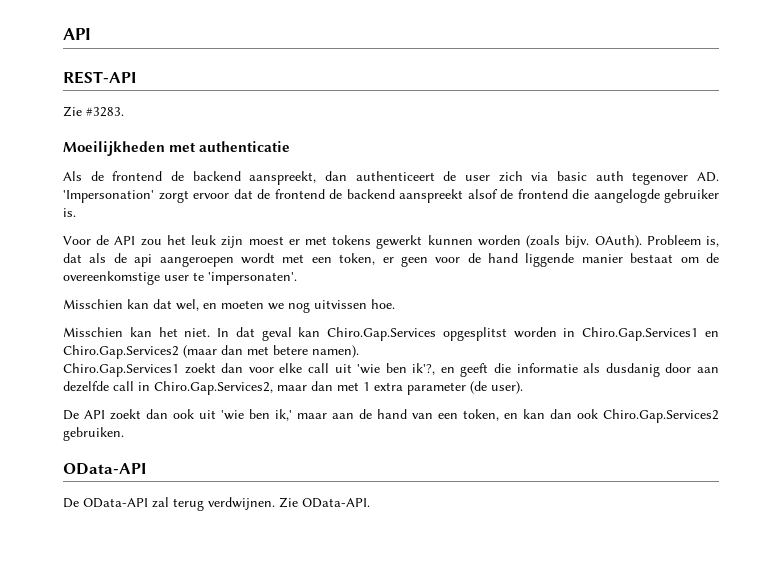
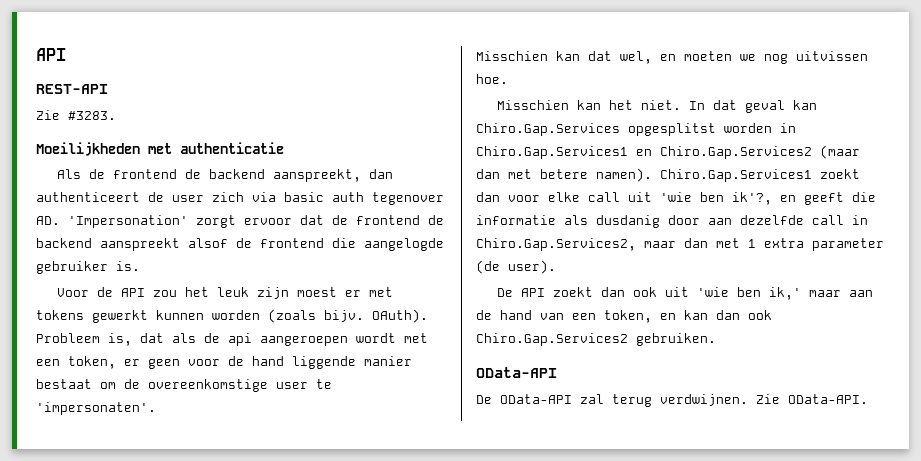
- In dat geval kan Chiro.Gap.Services opgesplitst worden in Chiro.Gap.Services1 en Chiro.Gap.Services2 (maar dan met betere namen).
- Chiro.Gap.Services1 zoekt dan voor elke call uit 'wie ben ik'?, en geeft die informatie als dusdanig door aan dezelfde call in Chiro.Gap.Services2, maar dan met 1 extra parameter (de user).
+ In dat geval kan Chiro.Gap.Services opgesplitst worden in Chiro.Gap.Services1 en Chiro.Gap.Services2 (maar dan met betere namen). Chiro.Gap.Services1 zoekt dan voor elke call uit 'wie ben ik'?, en geeft die informatie als dusdanig door aan dezelfde call in Chiro.Gap.Services2, maar dan met 1 extra parameter (de user).

